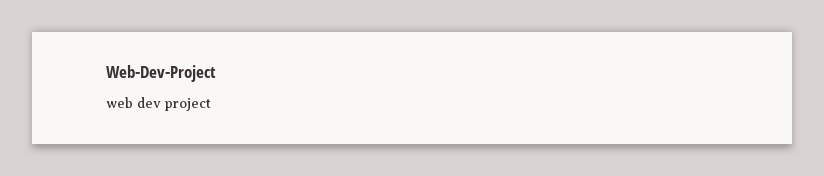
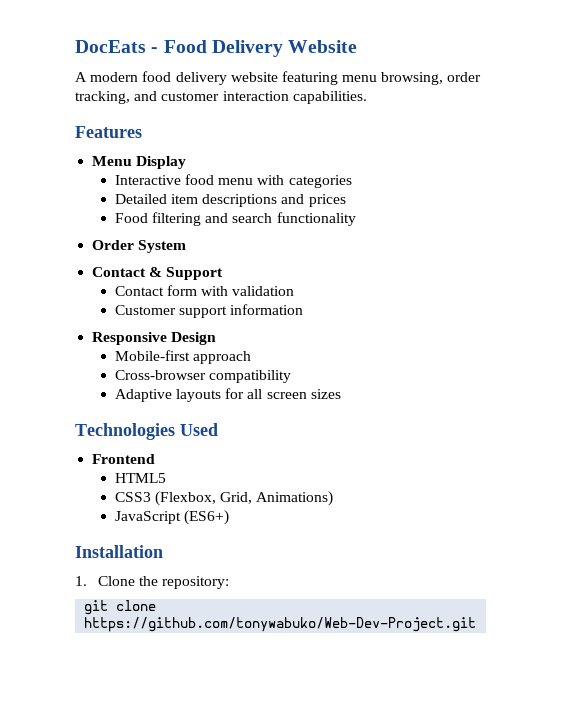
- Web-Dev-Project
- web dev project
+ DocEats - Food Delivery Website
+ A modern food delivery website featuring menu browsing, order tracking, and customer interaction capabilities.
+ Features
+ Menu Display
+ Interactive food menu with categories
+ Detailed item descriptions and prices
+ Food filtering and search functionality
+ Order System
+ Contact & Support
+ Contact form with validation
+ Customer support information
+ Responsive Design
+ Mobile-first approach
+ Cross-browser compatibility
+ Adaptive layouts for all screen sizes
+ Technologies Used
+ Frontend
+ HTML5
+ CSS3 (Flexbox, Grid, Animations)
+ JavaScript (ES6+)
+ Installation
+ 1. Clone the repository:
+ git clone https://github.com/tonywabuko/Web-Dev-Project.git

